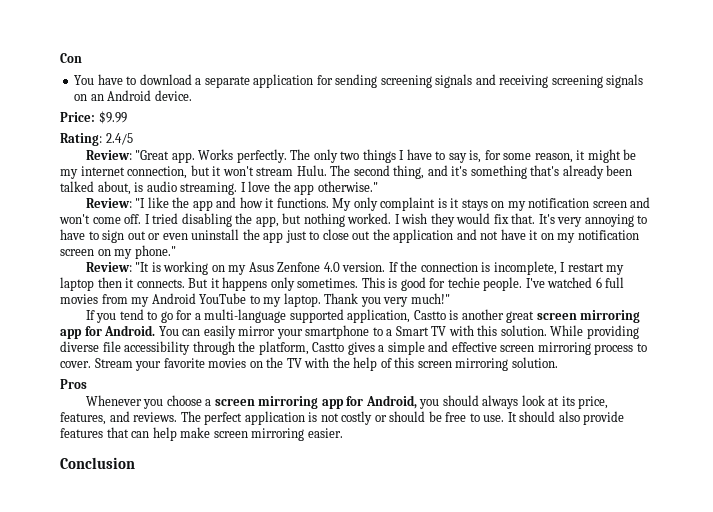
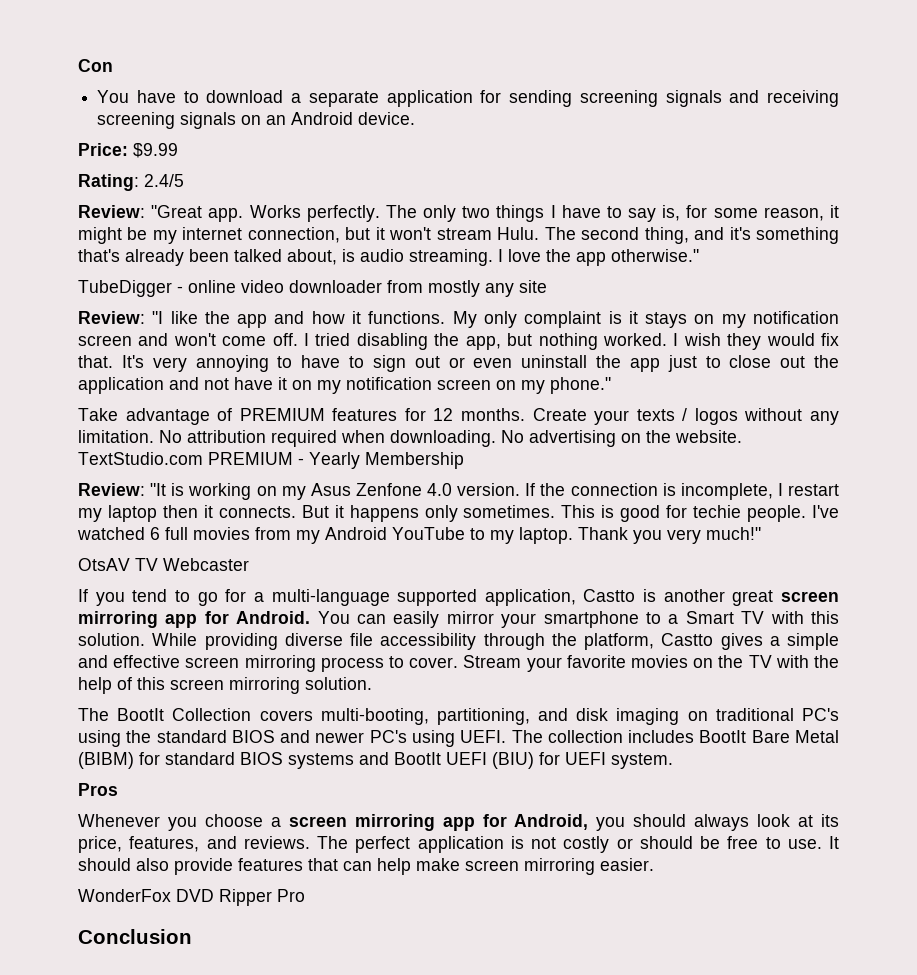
+ TubeDigger - online video downloader from mostly any site
+ Take advantage of PREMIUM features for 12 months. Create your texts / logos without any limitation. No attribution required when downloading. No advertising on the website. TextStudio.com PREMIUM - Yearly Membership
+ OtsAV TV Webcaster
+ The BootIt Collection covers multi-booting, partitioning, and disk imaging on traditional PC's using the standard BIOS and newer PC's using UEFI. The collection includes BootIt Bare Metal (BIBM) for standard BIOS systems and BootIt UEFI (BIU) for UEFI system.
+ WonderFox DVD Ripper Pro

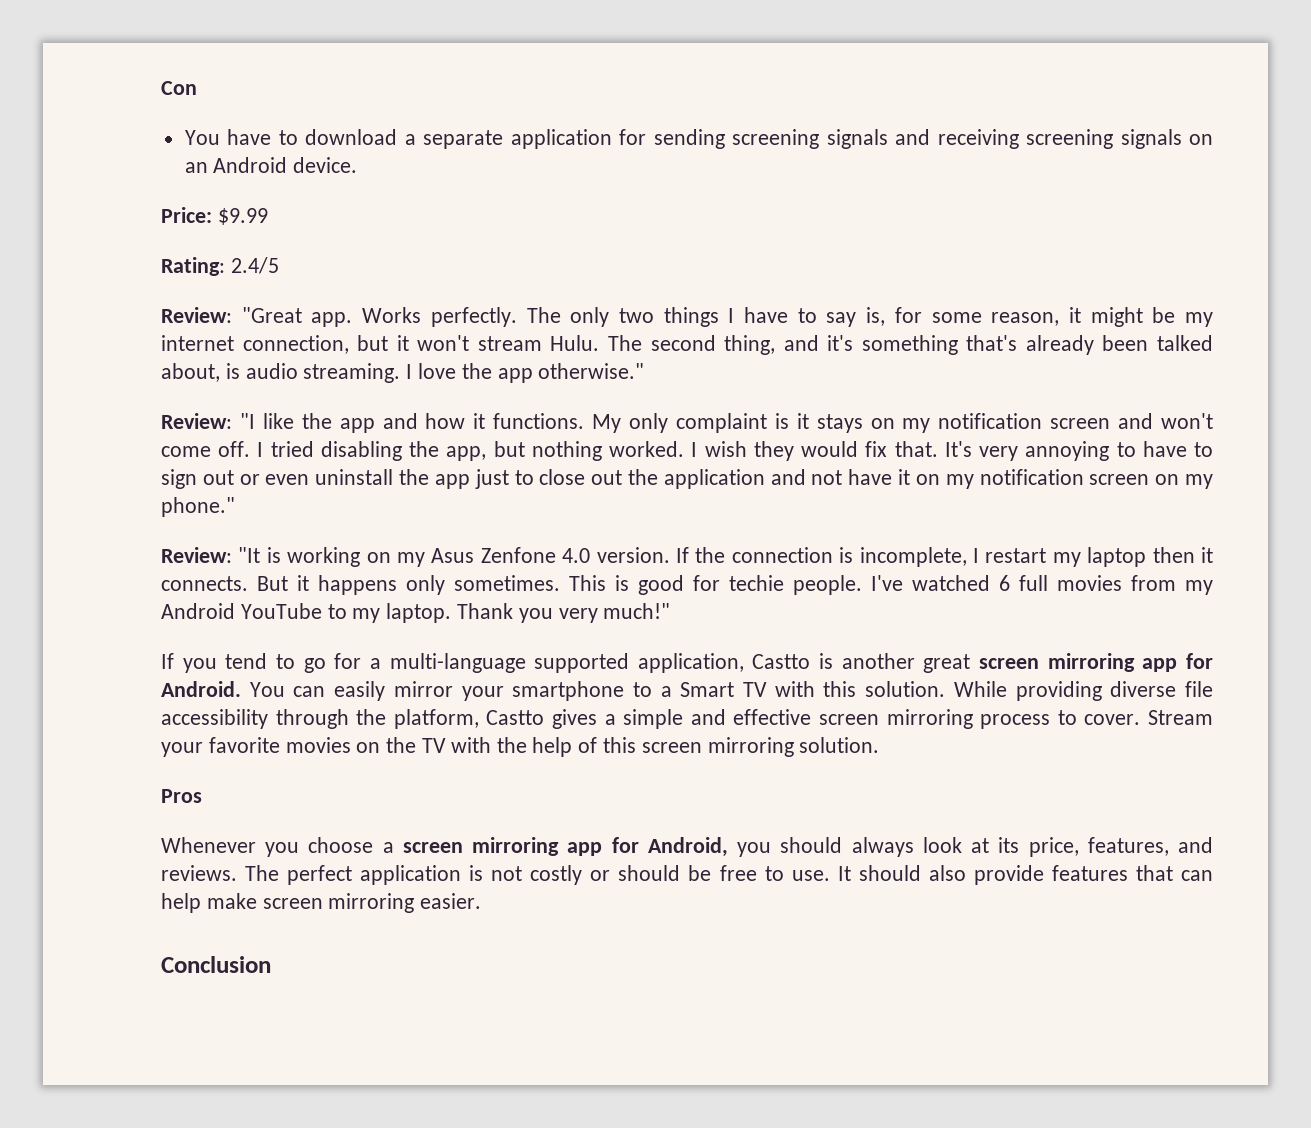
- TubeDigger - online video downloader from mostly any site
- Take advantage of PREMIUM features for 12 months. Create your texts / logos without any limitation. No attribution required when downloading. No advertising on the website. TextStudio.com PREMIUM - Yearly Membership
- OtsAV TV Webcaster
- The BootIt Collection covers multi-booting, partitioning, and disk imaging on traditional PC's using the standard BIOS and newer PC's using UEFI. The collection includes BootIt Bare Metal (BIBM) for standard BIOS systems and BootIt UEFI (BIU) for UEFI system.
- WonderFox DVD Ripper Pro

